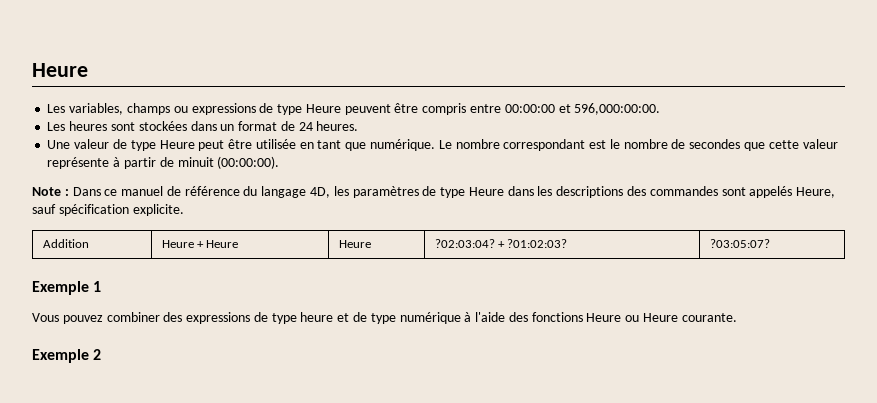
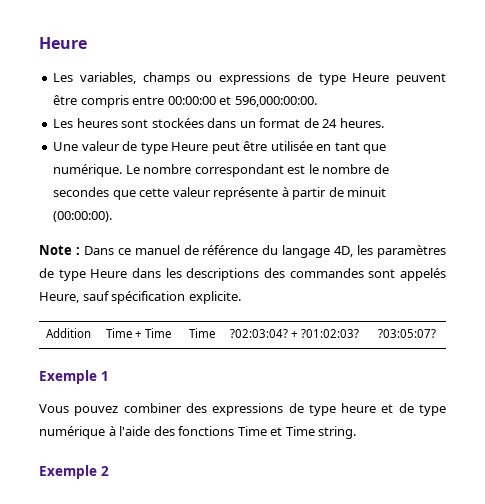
- Addition | Heure + Heure | Heure | ?02:03:04? + ?01:02:03? | ?03:05:07?
+ Addition | Time + Time | Time | ?02:03:04? + ?01:02:03? | ?03:05:07?
- Vous pouvez combiner des expressions de type heure et de type numérique à l'aide des fonctions Heure ou Heure courante.
+ Vous pouvez combiner des expressions de type heure et de type numérique à l'aide des fonctions Time et Time string.

